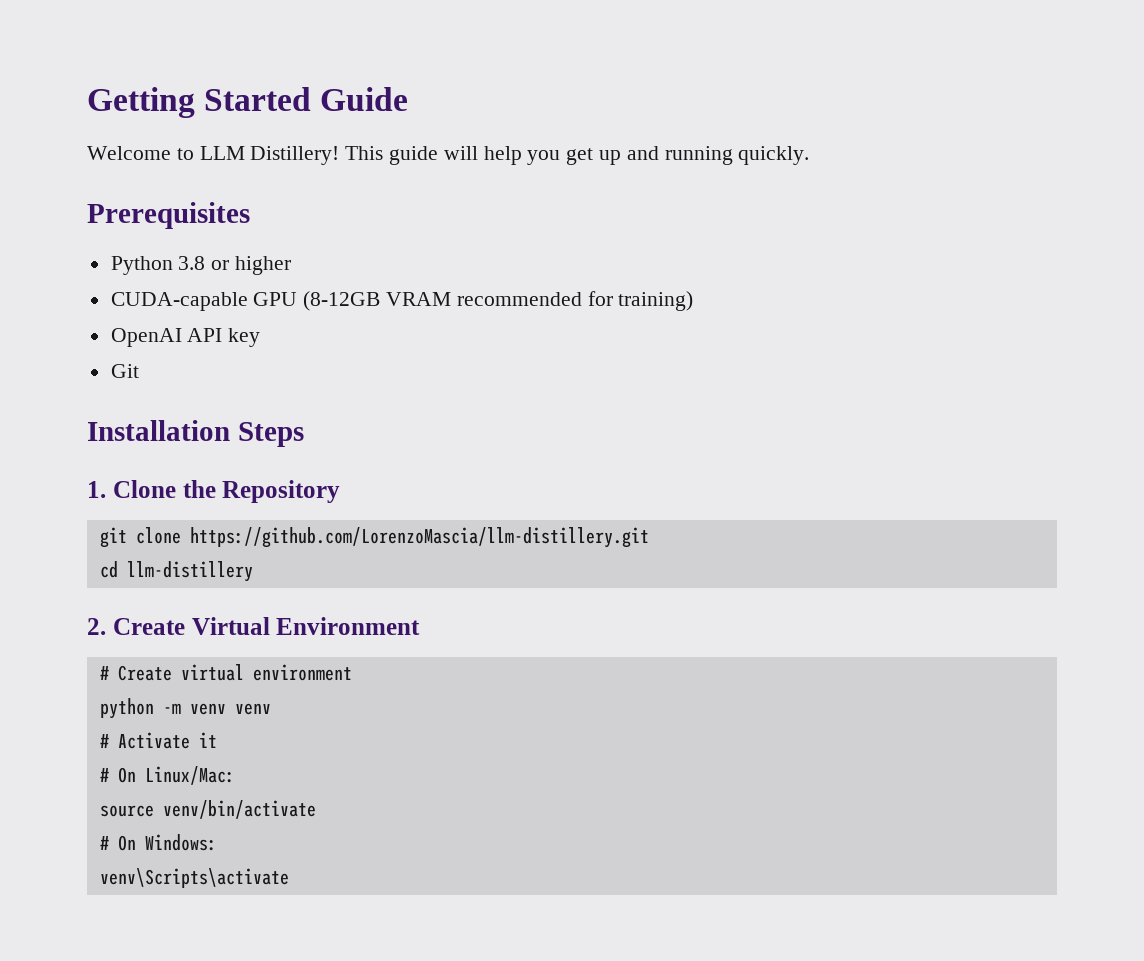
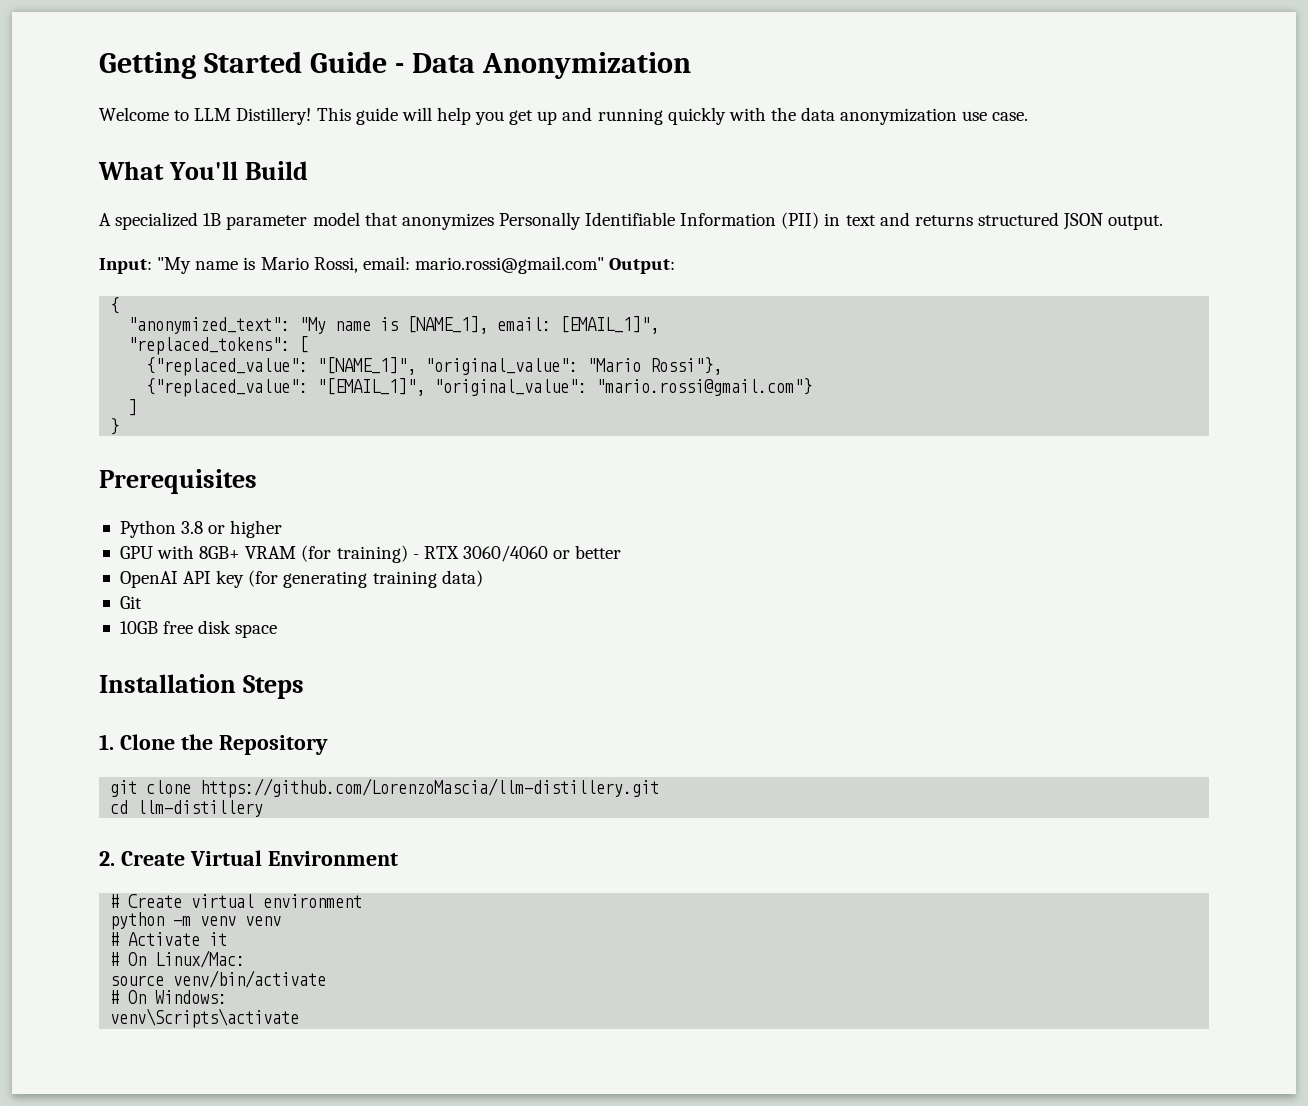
- Getting Started Guide
+ Getting Started Guide - Data Anonymization
- This guide will help you get up and running quickly.
+ This guide will help you get up and running quickly with the data anonymization use case.
+ What You'll Build
+ A specialized 1B parameter model that anonymizes Personally Identifiable Information (PII) in text and returns structured JSON output.
+ Input: "My name is Mario Rossi, email: mario.rossi@gmail.com" Output:
+ {
+ "anonymized_text": "My name is [NAME_1], email: [EMAIL_1]",
+ "replaced_tokens": [
+ {"replaced_value": "[NAME_1]", "original_value": "Mario Rossi"},
+ {"replaced_value": "[EMAIL_1]", "original_value": "mario.rossi@gmail.com"}
+ ]
+ }
- CUDA-capable GPU (8-12GB VRAM recommended for training)
- OpenAI API key
+ GPU with 8GB+ VRAM (for training) - RTX 3060/4060 or better
+ OpenAI API key (for generating training data)
  Git
+ 10GB free disk space

